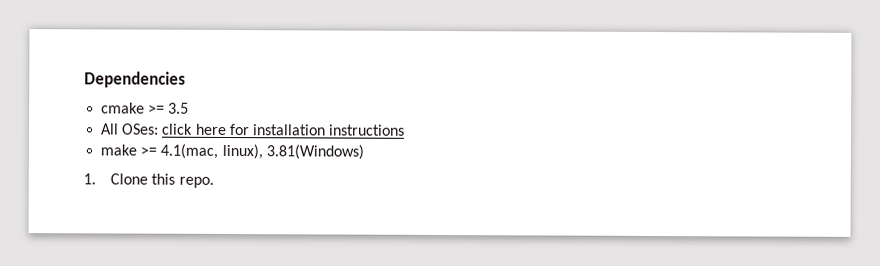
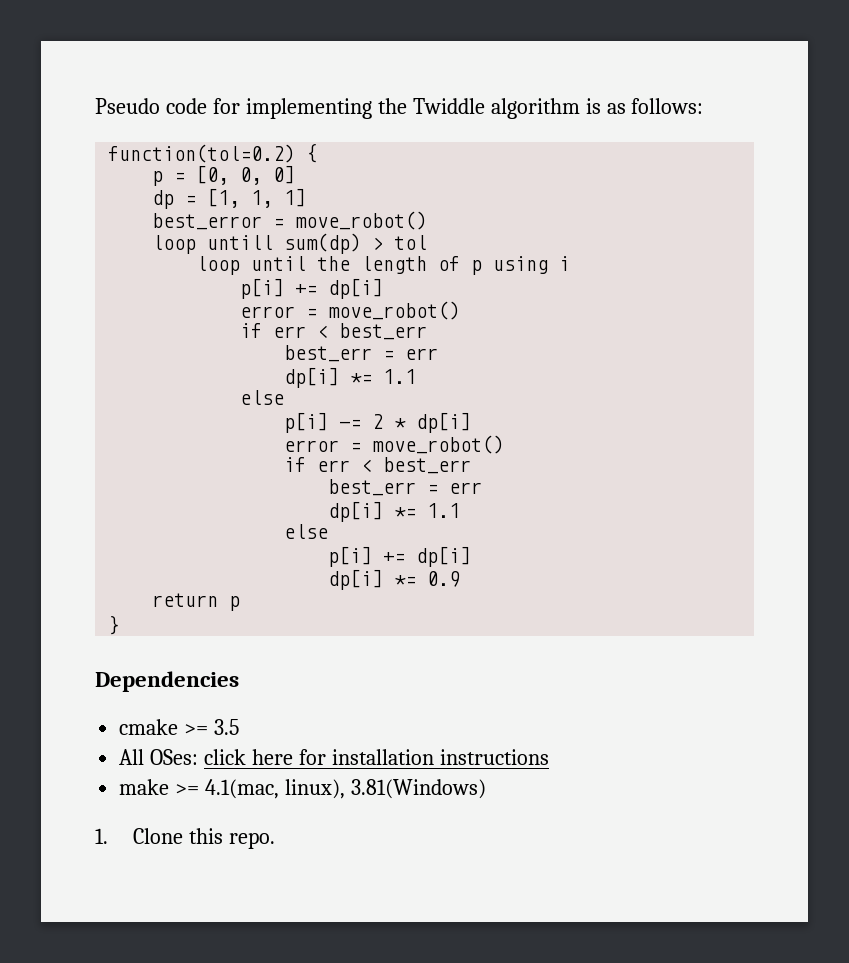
+ Pseudo code for implementing the Twiddle algorithm is as follows:
+ function(tol=0.2) {
+ p = [0, 0, 0]
+ dp = [1, 1, 1]
+ best_error = move_robot()
+ loop untill sum(dp) > tol
+ loop until the length of p using i
+ p[i] += dp[i]
+ error = move_robot()
+ if err < best_err
+ best_err = err
+ dp[i] *= 1.1
+ else
+ p[i] -= 2 * dp[i]
+ error = move_robot()
+ if err < best_err
+ best_err = err
+ dp[i] *= 1.1
+ else
+ p[i] += dp[i]
+ dp[i] *= 0.9
+ return p
+ }

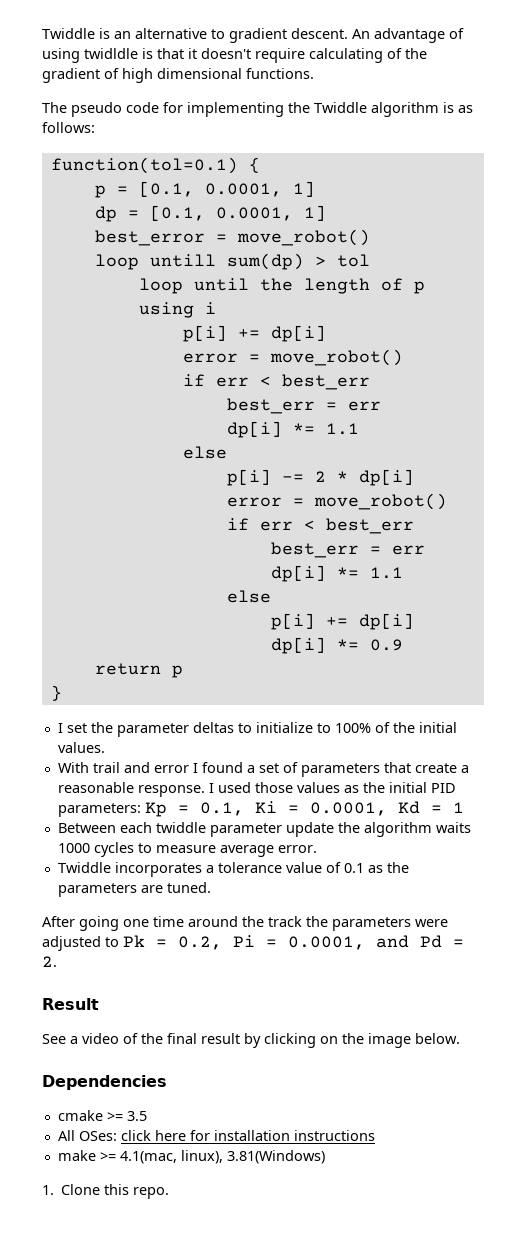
- Pseudo code for implementing the Twiddle algorithm is as follows:
+ Twiddle is an alternative to gradient descent. An advantage of using twidldle is that it doesn't require calculating of the gradient of high dimensional functions.
+ The pseudo code for implementing the Twiddle algorithm is as follows:
- function(tol=0.2) {
+ function(tol=0.1) {
- p = [0, 0, 0]
+ p = [0.1, 0.0001, 1]
- dp = [1, 1, 1]
+ dp = [0.1, 0.0001, 1]
+ I set the parameter deltas to initialize to 100% of the initial values.
+ With trail and error I found a set of parameters that create a reasonable response. I used those values as the initial PID parameters: Kp = 0.1, Ki = 0.0001, Kd = 1
+ Between each twiddle parameter update the algorithm waits 1000 cycles to measure average error.
+ Twiddle incorporates a tolerance value of 0.1 as the parameters are tuned.
+ After going one time around the track the parameters were adjusted to Pk = 0.2, Pi = 0.0001, and Pd = 2.
+ Result
+ See a video of the final result by clicking on the image below.

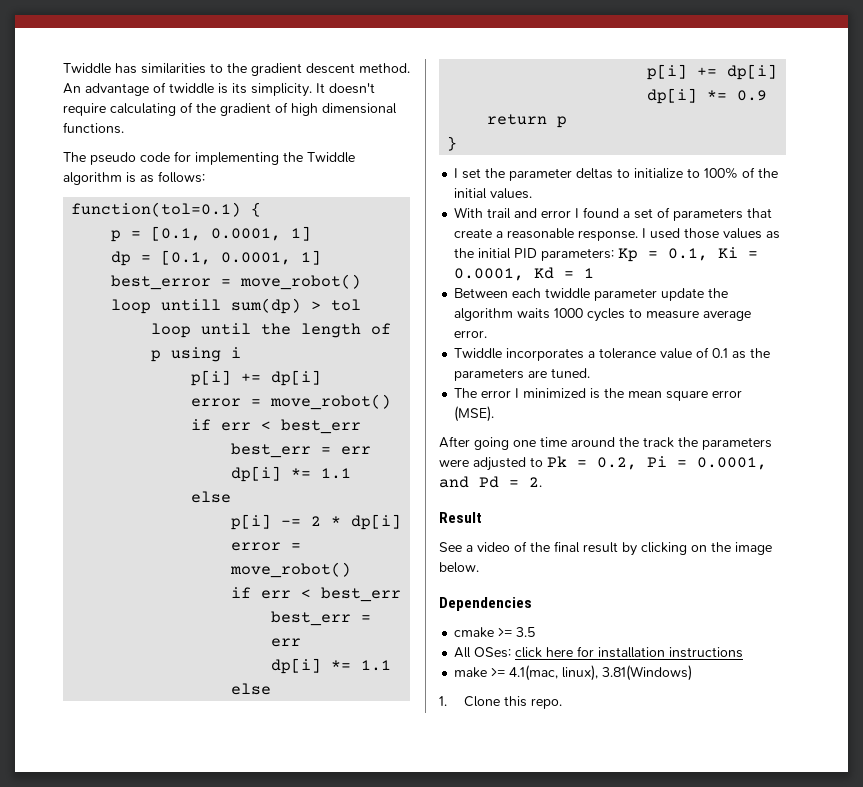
- Twiddle is an alternative to gradient descent. An advantage of using twidldle is that it doesn't require calculating of the gradient of high dimensional functions.
+ Twiddle has similarities to the gradient descent method. An advantage of twiddle is its simplicity. It doesn't require calculating of the gradient of high dimensional functions.
+ The error I minimized is the mean square error (MSE).

